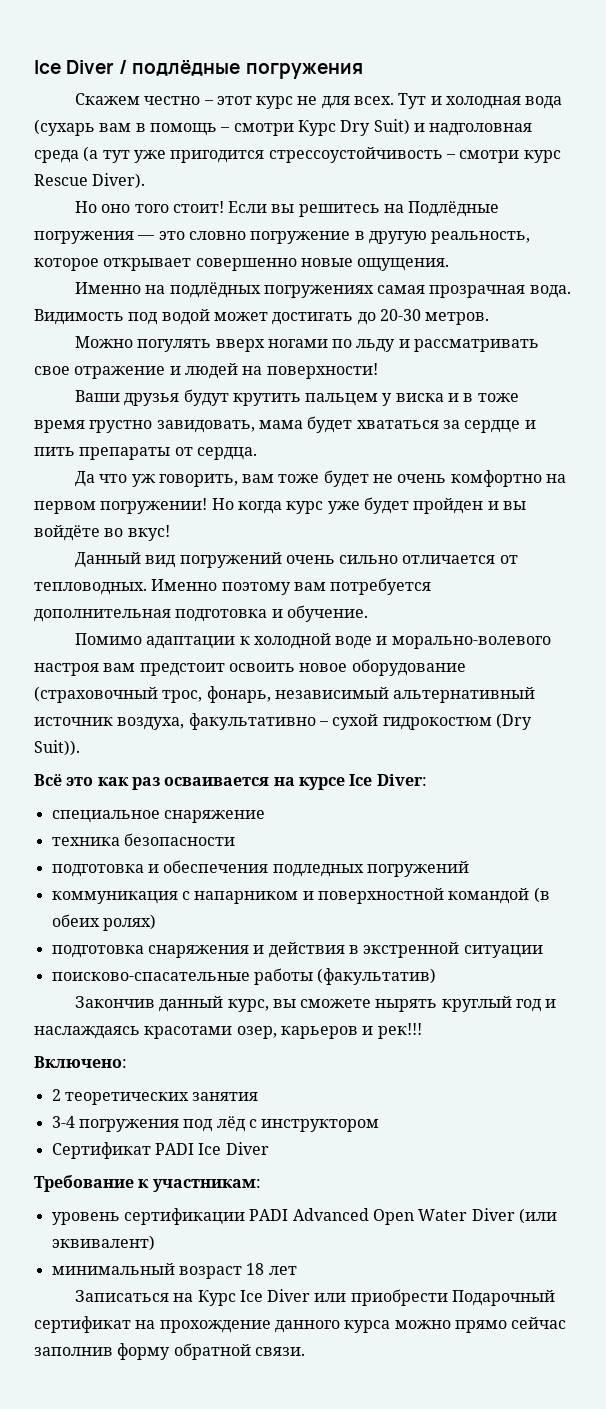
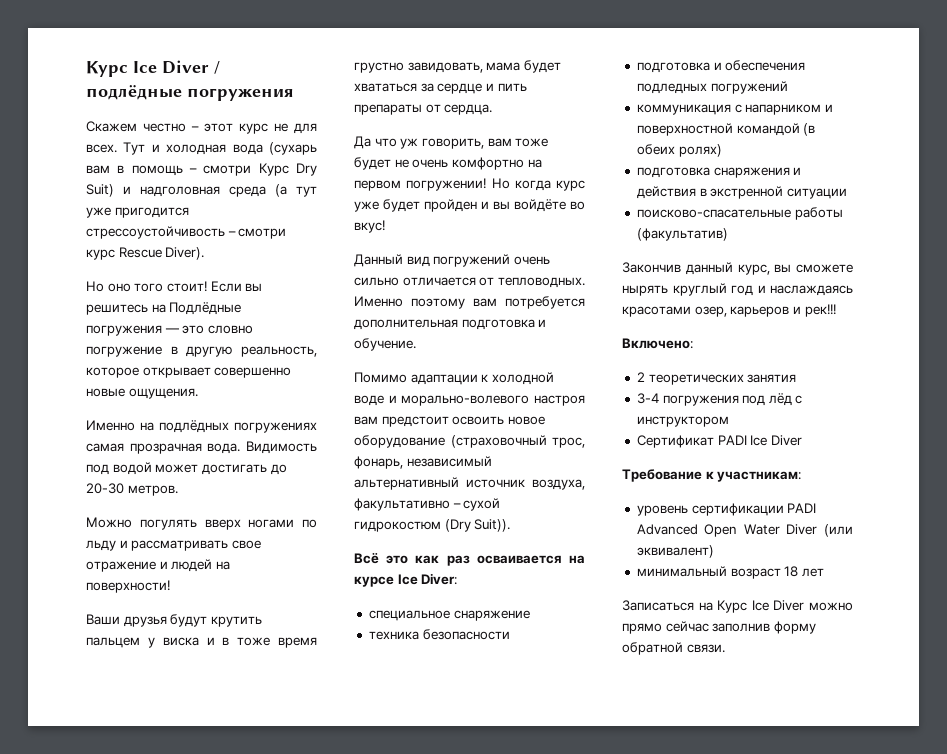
- Ice Diver / подлёдные погружения
+ Курс Ice Diver / подлёдные погружения
- Записаться на Курс Ice Diver или приобрести Подарочный сертификат на прохождение данного курса можно прямо сейчас заполнив форму обратной связи.
+ Записаться на Курс Ice Diver можно прямо сейчас заполнив форму обратной связи.

